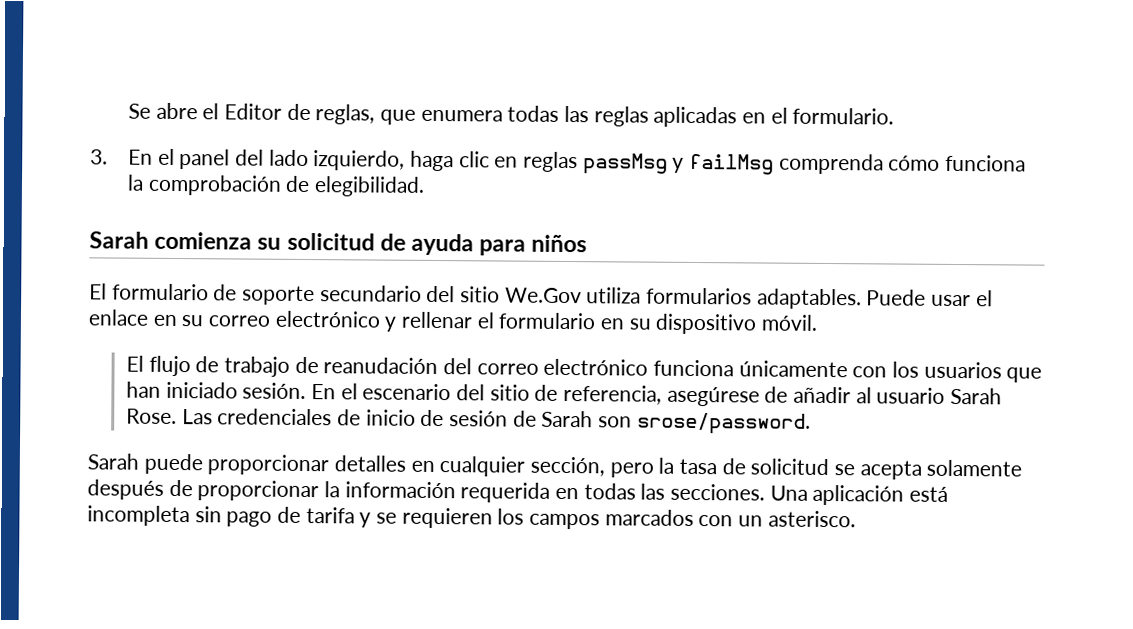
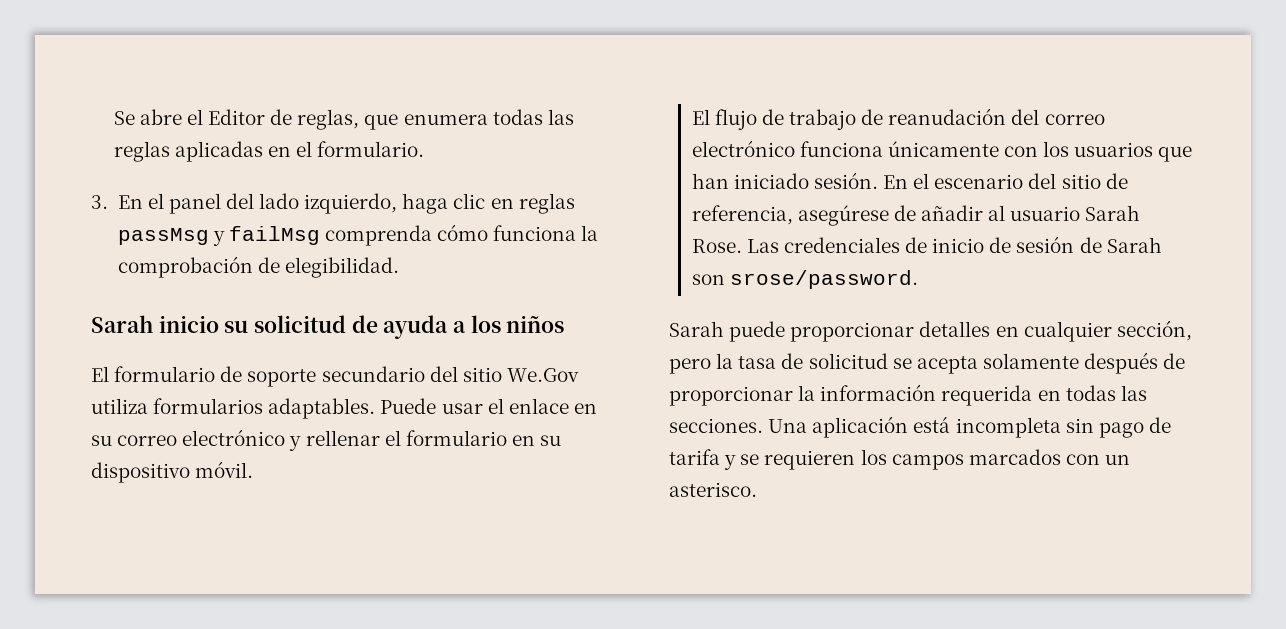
- Sarah comienza su solicitud de ayuda para niños
+ Sarah inicio su solicitud de ayuda a los niños

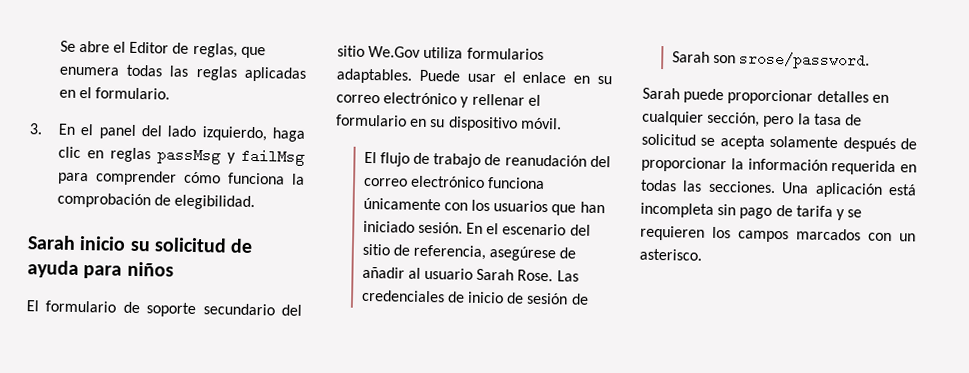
- 3. En el panel del lado izquierdo, haga clic en reglas passMsg y failMsg comprenda cómo funciona la comprobación de elegibilidad.
+ 3. En el panel del lado izquierdo, haga clic en reglas passMsg y failMsg para comprender cómo funciona la comprobación de elegibilidad.
- Sarah inicio su solicitud de ayuda a los niños
+ Sarah inicio su solicitud de ayuda para niños

